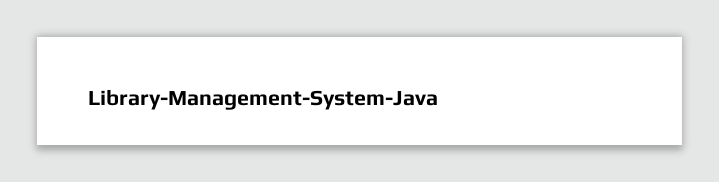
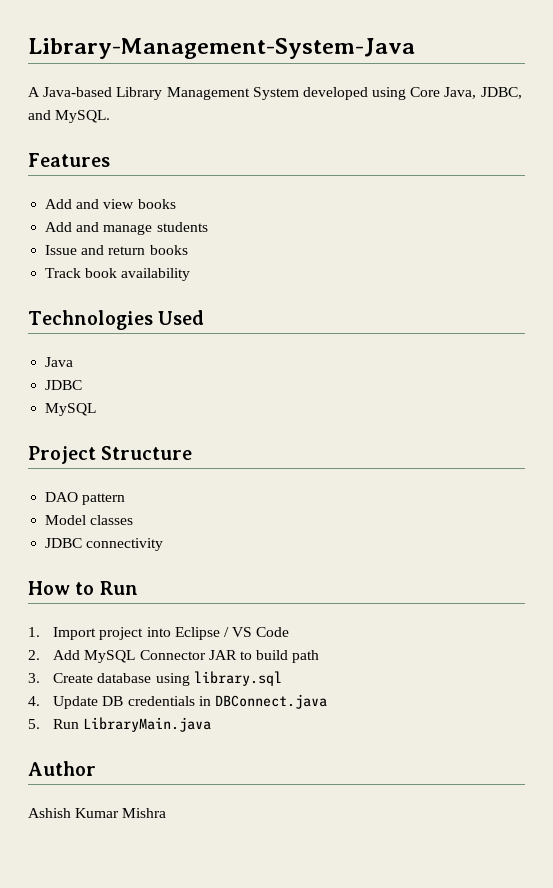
+ A Java-based Library Management System developed using Core Java, JDBC, and MySQL.
+ Features
+ Add and view books
+ Add and manage students
+ Issue and return books
+ Track book availability
+ Technologies Used
+ Java
+ JDBC
+ MySQL
+ Project Structure
+ DAO pattern
+ Model classes
+ JDBC connectivity
+ How to Run
+ 1. Import project into Eclipse / VS Code
+ 2. Add MySQL Connector JAR to build path
+ 3. Create database using library.sql
+ 4. Update DB credentials in DBConnect.java
+ 5. Run LibraryMain.java
+ Author
+ Ashish Kumar Mishra

